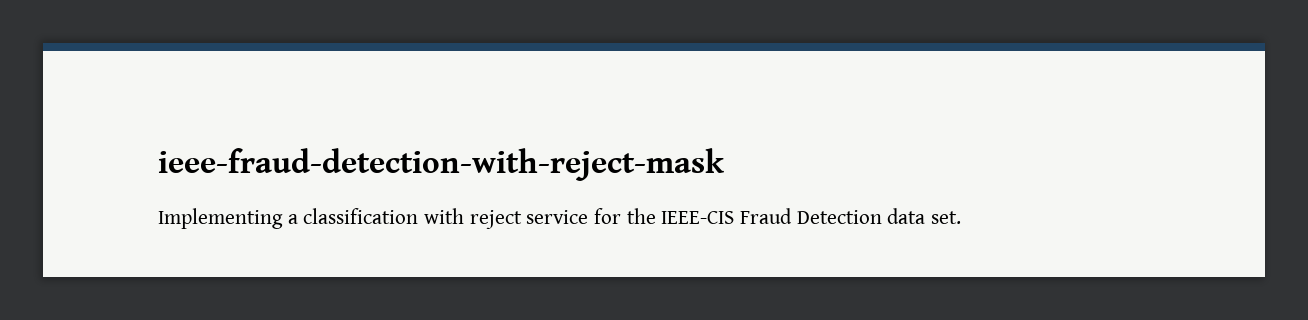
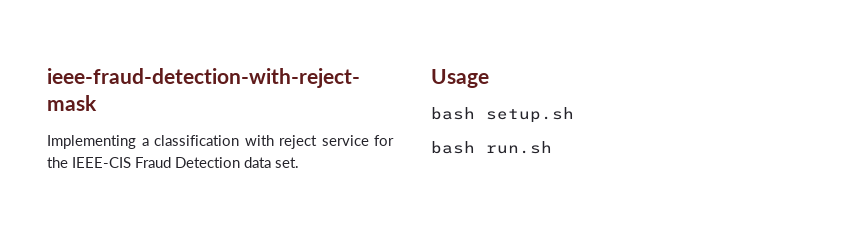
+ Usage
+ bash setup.sh
+ bash run.sh

